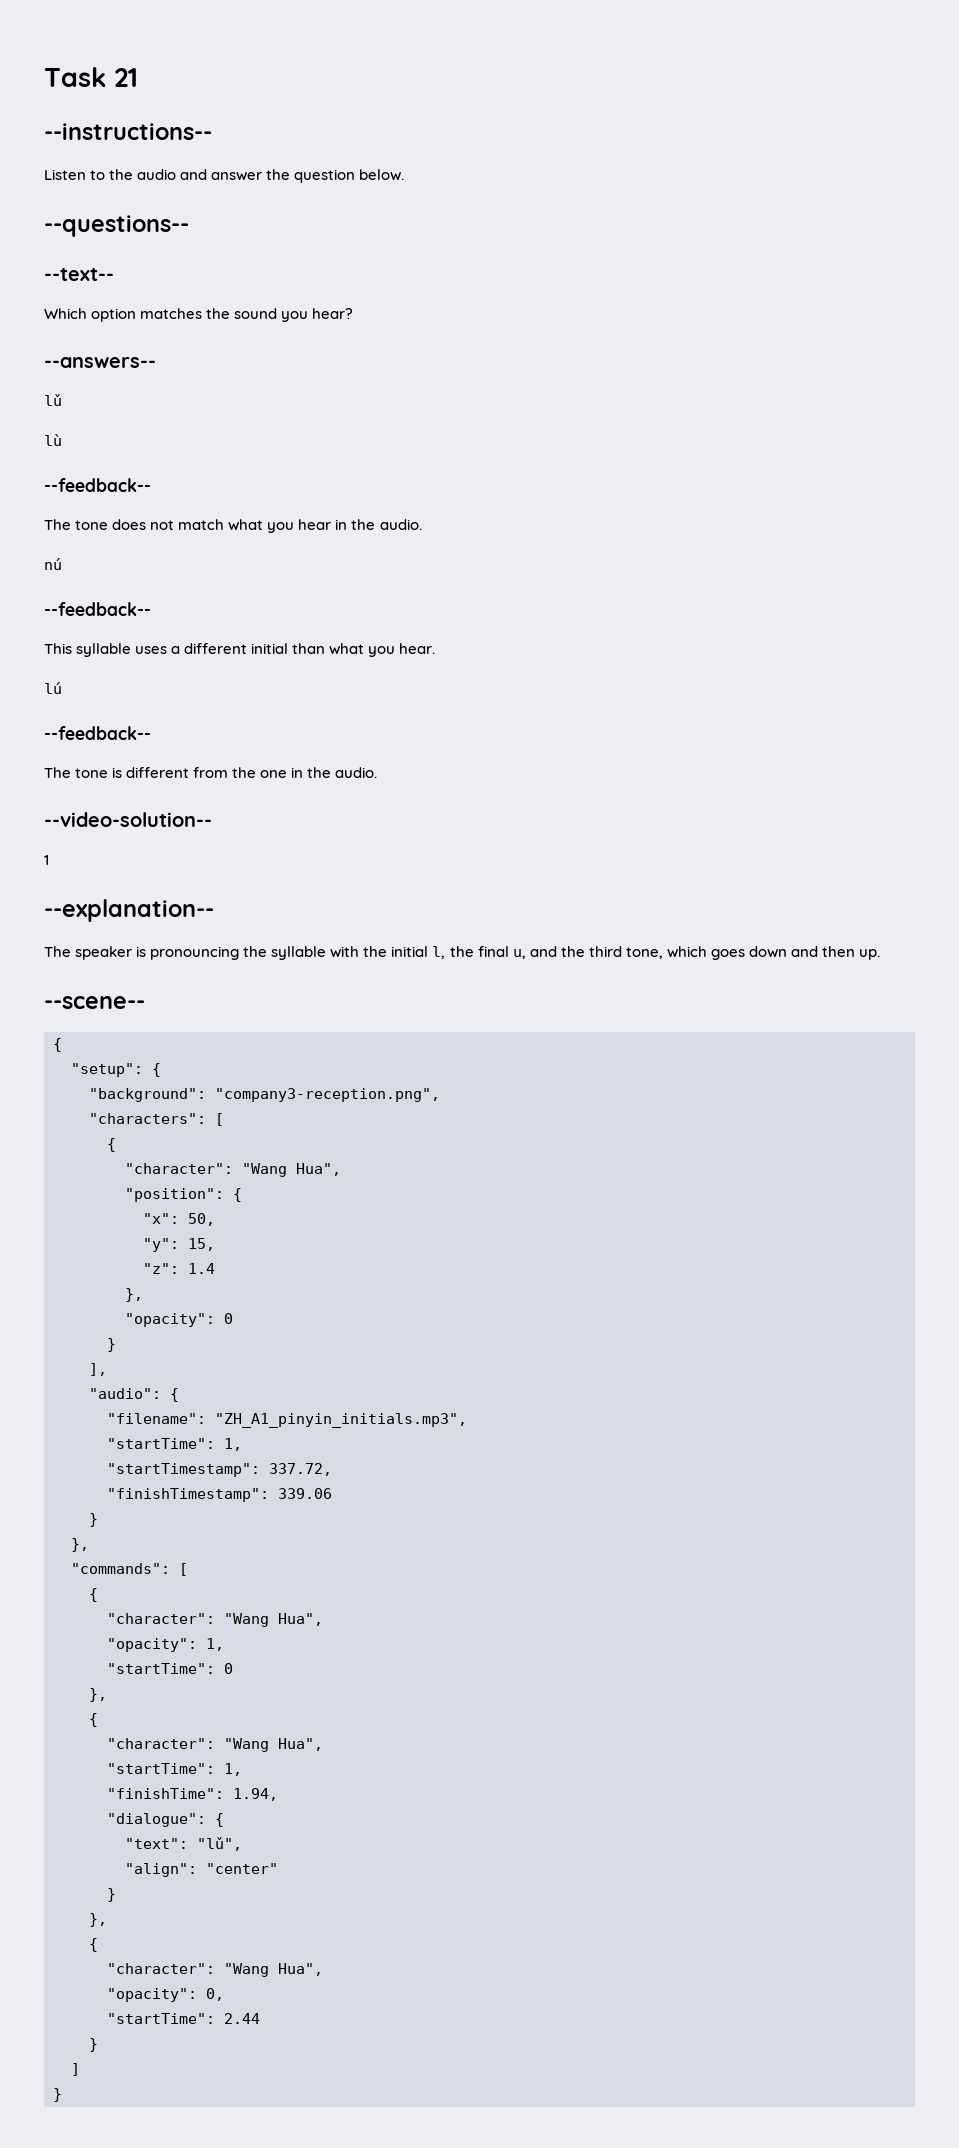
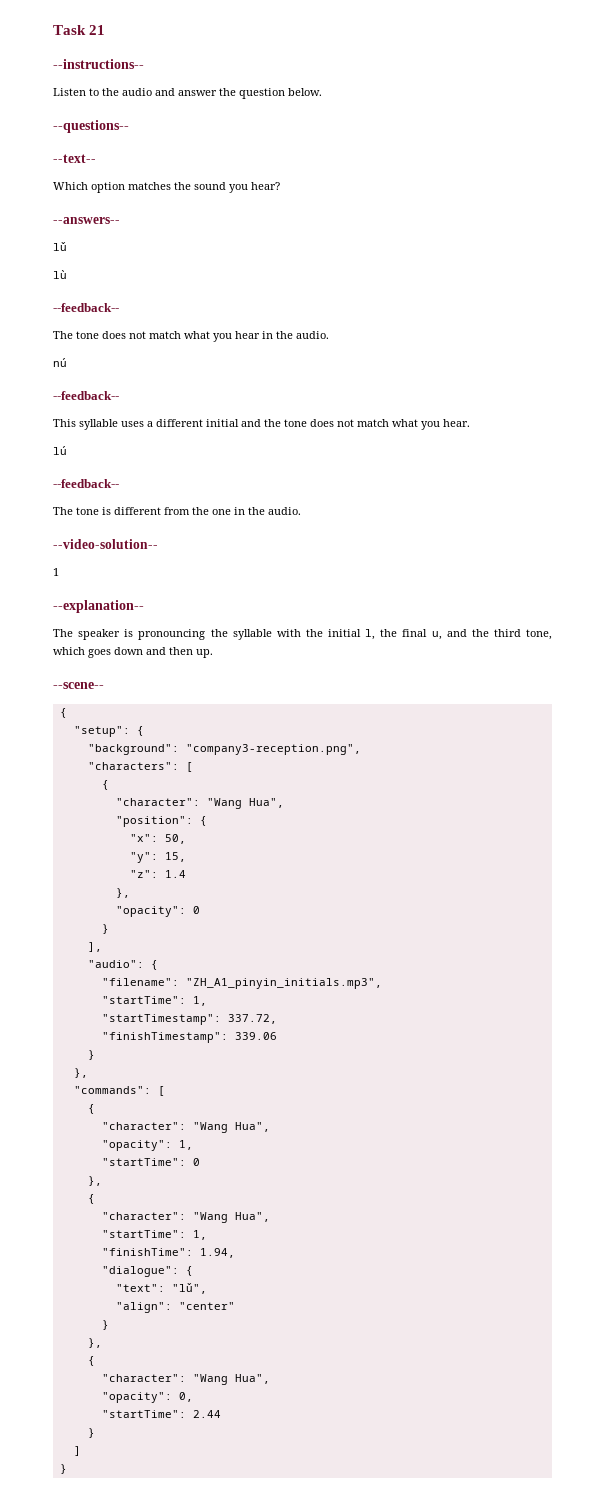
- This syllable uses a different initial than what you hear.
+ This syllable uses a different initial and the tone does not match what you hear.

